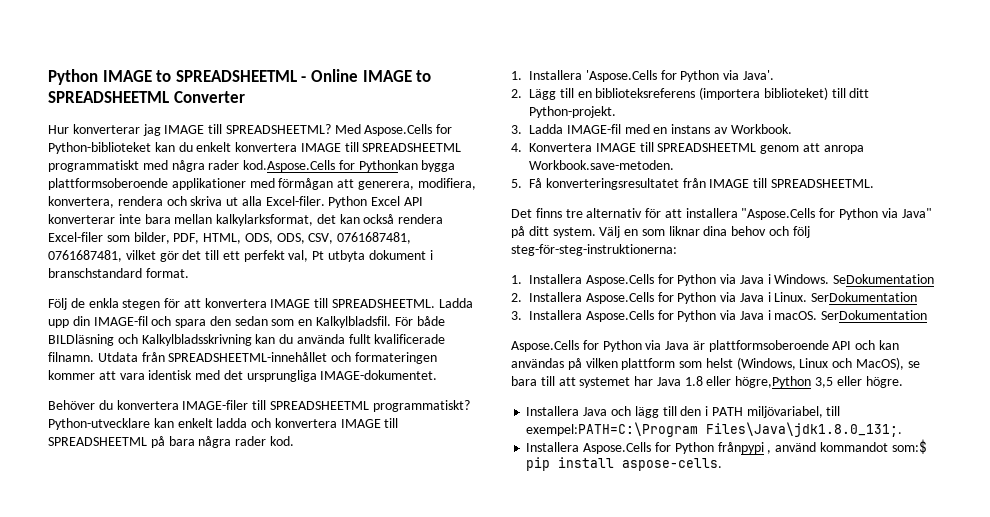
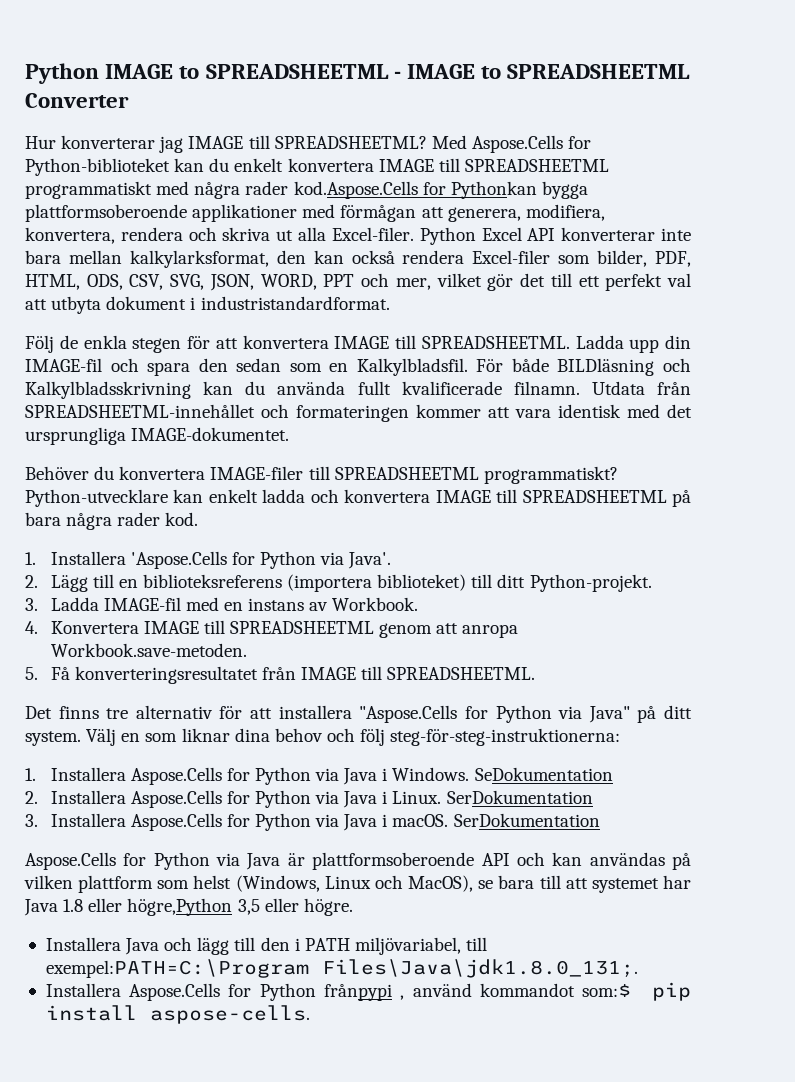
- Python IMAGE to SPREADSHEETML - Online IMAGE to SPREADSHEETML Converter
+ Python IMAGE to SPREADSHEETML - IMAGE to SPREADSHEETML Converter
- Python Excel API konverterar inte bara mellan kalkylarksformat, det kan också rendera Excel-filer som bilder, PDF, HTML, ODS, ODS, CSV, 0761687481, 0761687481, vilket gör det till ett perfekt val, Pt utbyta dokument i branschstandard format.
+ Python Excel API konverterar inte bara mellan kalkylarksformat, den kan också rendera Excel-filer som bilder, PDF, HTML, ODS, CSV, SVG, JSON, WORD, PPT och mer, vilket gör det till ett perfekt val att utbyta dokument i industristandardformat.

